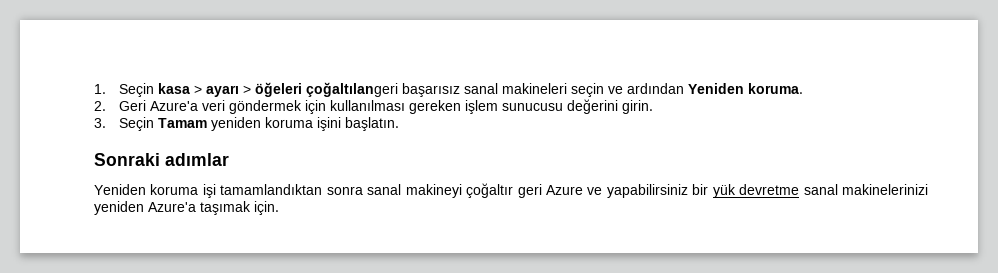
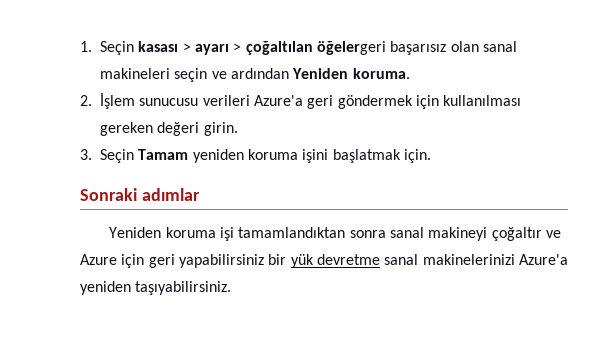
- 1. Seçin kasa > ayarı > öğeleri çoğaltılangeri başarısız sanal makineleri seçin ve ardından Yeniden koruma.
+ 1. Seçin kasası > ayarı > çoğaltılan öğelergeri başarısız olan sanal makineleri seçin ve ardından Yeniden koruma.
- 2. Geri Azure'a veri göndermek için kullanılması gereken işlem sunucusu değerini girin.
+ 2. İşlem sunucusu verileri Azure'a geri göndermek için kullanılması gereken değeri girin.
- 3. Seçin Tamam yeniden koruma işini başlatın.
+ 3. Seçin Tamam yeniden koruma işini başlatmak için.
- Yeniden koruma işi tamamlandıktan sonra sanal makineyi çoğaltır geri Azure ve yapabilirsiniz bir yük devretme sanal makinelerinizi yeniden Azure'a taşımak için.
+ Yeniden koruma işi tamamlandıktan sonra sanal makineyi çoğaltır ve Azure için geri yapabilirsiniz bir yük devretme sanal makinelerinizi Azure'a yeniden taşıyabilirsiniz.

